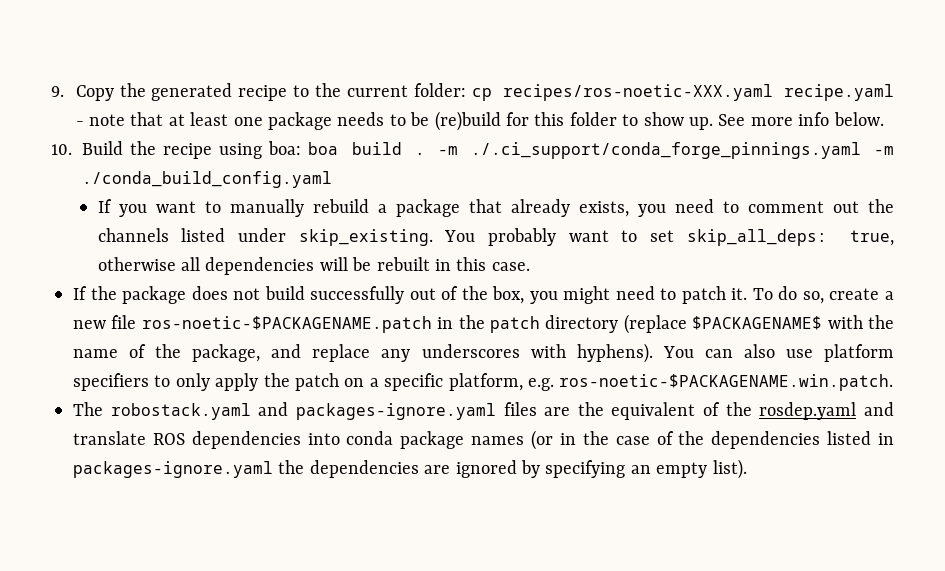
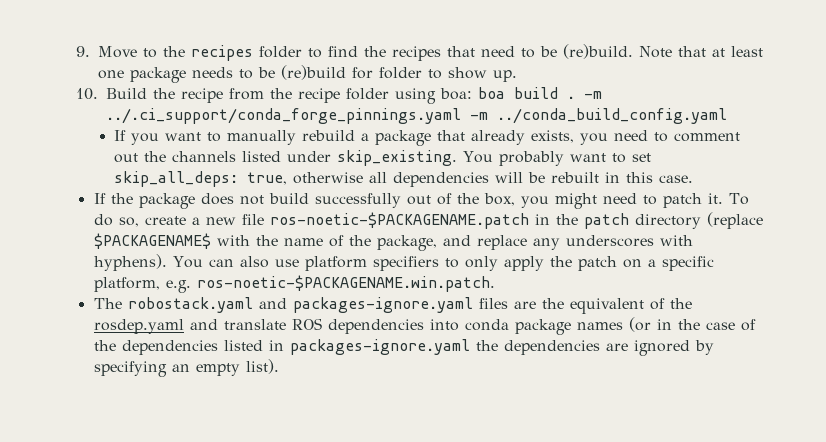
- 9. Copy the generated recipe to the current folder: cp recipes/ros-noetic-XXX.yaml recipe.yaml - note that at least one package needs to be (re)build for this folder to show up. See more info below.
+ 9. Move to the recipes folder to find the recipes that need to be (re)build. Note that at least one package needs to be (re)build for folder to show up.
- 10. Build the recipe using boa: boa build .
+ 10. Build the recipe from the recipe folder using boa: boa build .
- -m ./.ci_support/conda_forge_pinnings.yaml -m ./conda_build_config.yaml
+ -m ../.ci_support/conda_forge_pinnings.yaml -m ../conda_build_config.yaml

